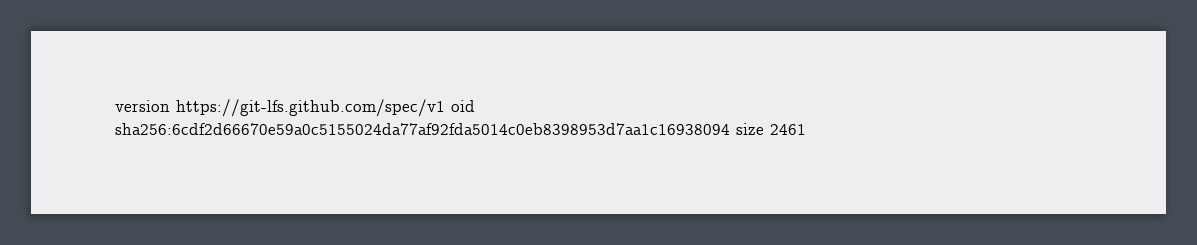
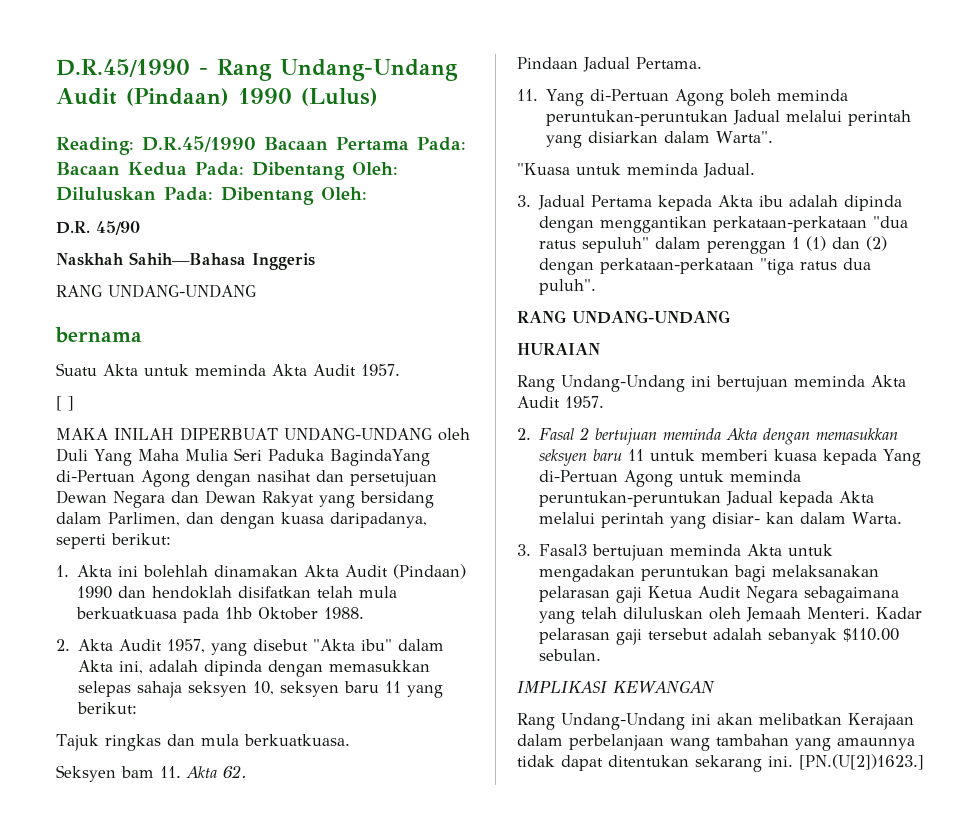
- version https://git-lfs.github.com/spec/v1 oid sha256:6cdf2d66670e59a0c5155024da77af92fda5014c0eb8398953d7aa1c16938094 size 2461
+ D.R.45/1990 - Rang Undang-Undang Audit (Pindaan) 1990 (Lulus)
+ Reading: D.R.45/1990 Bacaan Pertama Pada: Bacaan Kedua Pada: Dibentang Oleh: Diluluskan Pada: Dibentang Oleh:
+ D.R. 45/90
+ Naskhah Sahih—Bahasa Inggeris
+ RANG UNDANG-UNDANG
+ bernama
+ Suatu Akta untuk meminda Akta Audit 1957.
+ [ ]
+ MAKA INILAH DIPERBUAT UNDANG-UNDANG oleh Duli Yang Maha Mulia Seri Paduka BagindaYang di-Pertuan Agong dengan nasihat dan persetujuan Dewan Negara dan Dewan Rakyat yang bersidang dalam Parlimen, dan dengan kuasa daripadanya, seperti berikut:
+ 1. Akta ini bolehlah dinamakan Akta Audit (Pindaan) 1990 dan hendoklah disifatkan telah mula berkuatkuasa pada 1hb Oktober 1988.
+ 2. Akta Audit 1957, yang disebut "Akta ibu" dalam Akta ini, adalah dipinda dengan memasukkan selepas sahaja seksyen 10, seksyen baru 11 yang berikut:
+ Tajuk ringkas dan mula berkuatkuasa.
+ Seksyen bam 11. Akta 62.
+ Pindaan Jadual Pertama.
+ 11. Yang di-Pertuan Agong boleh meminda peruntukan-peruntukan Jadual melalui perintah yang disiarkan dalam Warta".
+ "Kuasa untuk meminda Jadual.
+ 3. Jadual Pertama kepada Akta ibu adalah dipinda dengan menggantikan perkataan-perkataan "dua ratus sepuluh" dalam perenggan 1 (1) dan (2) dengan perkataan-perkataan "tiga ratus dua puluh".
+ RANG UNDANG-UNDANG
+ HURAIAN
+ Rang Undang-Undang ini bertujuan meminda Akta Audit 1957.
+ 2. Fasal 2 bertujuan meminda Akta dengan memasukkan seksyen baru 11 untuk memberi kuasa kepada Yang di-Pertuan Agong untuk meminda peruntukan-peruntukan Jadual kepada Akta melalui perintah yang disiar- kan dalam Warta.
+ 3. Fasal3 bertujuan meminda Akta untuk mengadakan peruntukan bagi melaksanakan pelarasan gaji Ketua Audit Negara sebagaimana yang telah diluluskan oleh Jemaah Menteri. Kadar pelarasan gaji tersebut adalah sebanyak $110.00 sebulan.
+ IMPLIKASI KEWANGAN
+ Rang Undang-Undang ini akan melibatkan Kerajaan dalam perbelanjaan wang tambahan yang amaunnya tidak dapat ditentukan sekarang ini. [PN.(U[2])1623.]

